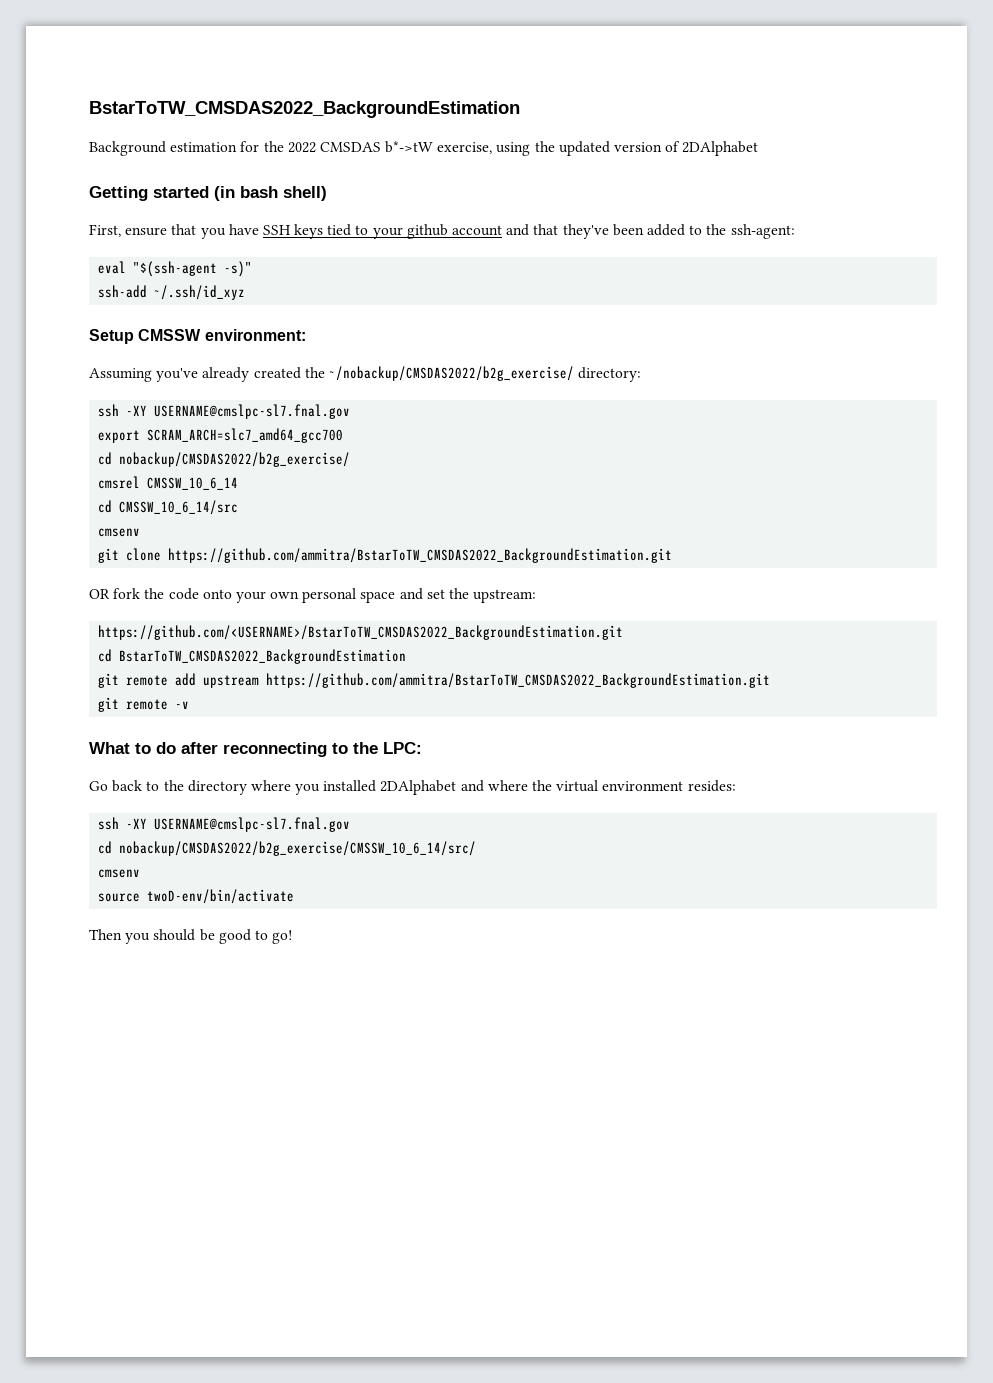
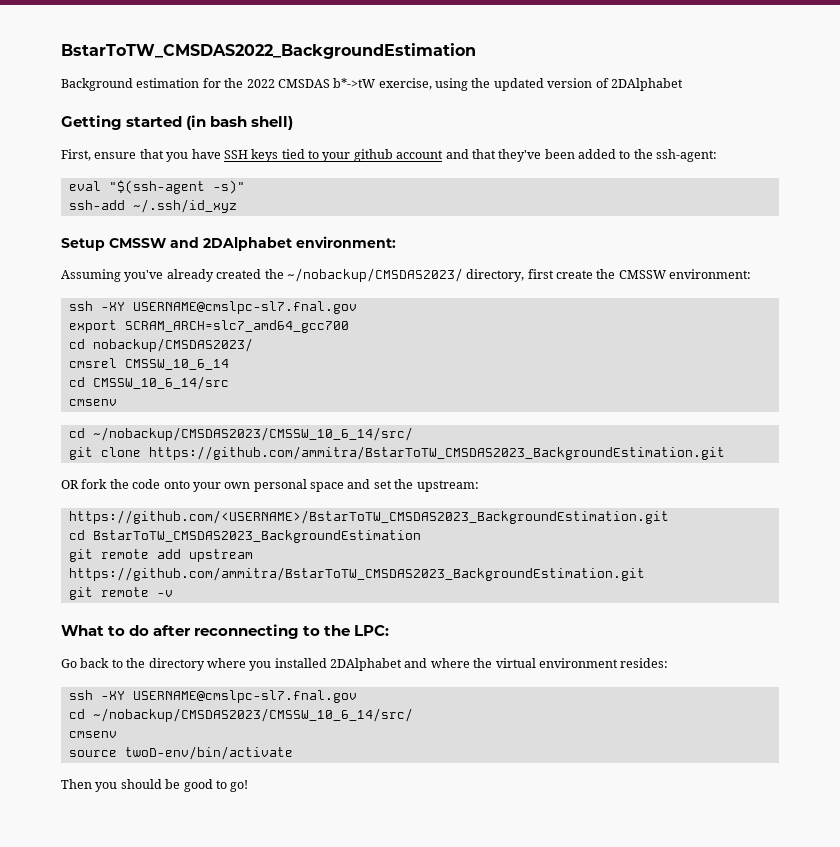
- Setup CMSSW environment:
+ Setup CMSSW and 2DAlphabet environment:
- Assuming you've already created the ~/nobackup/CMSDAS2022/b2g_exercise/ directory:
+ Assuming you've already created the ~/nobackup/CMSDAS2023/ directory, first create the CMSSW environment:
- cd nobackup/CMSDAS2022/b2g_exercise/
+ cd nobackup/CMSDAS2023/
  cd CMSSW_10_6_14/src
  cmsenv
+ cd ~/nobackup/CMSDAS2023/CMSSW_10_6_14/src/
- git clone https://github.com/ammitra/BstarToTW_CMSDAS2022_BackgroundEstimation.git
+ git clone https://github.com/ammitra/BstarToTW_CMSDAS2023_BackgroundEstimation.git
- https://github.com/<USERNAME>/BstarToTW_CMSDAS2022_BackgroundEstimation.git
- cd BstarToTW_CMSDAS2022_BackgroundEstimation
+ https://github.com/<USERNAME>/BstarToTW_CMSDAS2023_BackgroundEstimation.git
+ cd BstarToTW_CMSDAS2023_BackgroundEstimation
- git remote add upstream https://github.com/ammitra/BstarToTW_CMSDAS2022_BackgroundEstimation.git
+ git remote add upstream https://github.com/ammitra/BstarToTW_CMSDAS2023_BackgroundEstimation.git
  Go back to the directory where you installed 2DAlphabet and where the virtual environment resides:
  ssh -XY USERNAME@cmslpc-sl7.fnal.gov
- cd nobackup/CMSDAS2022/b2g_exercise/CMSSW_10_6_14/src/
+ cd ~/nobackup/CMSDAS2023/CMSSW_10_6_14/src/

